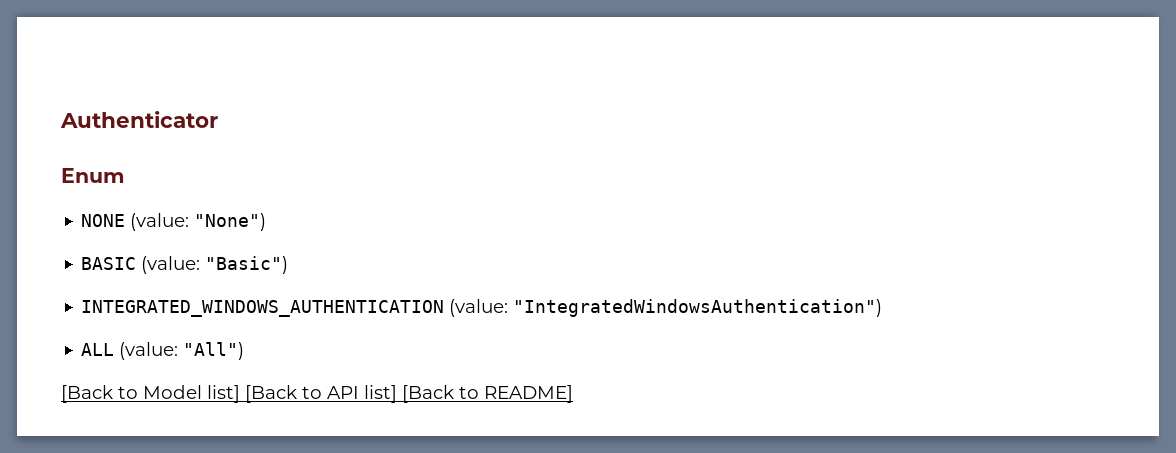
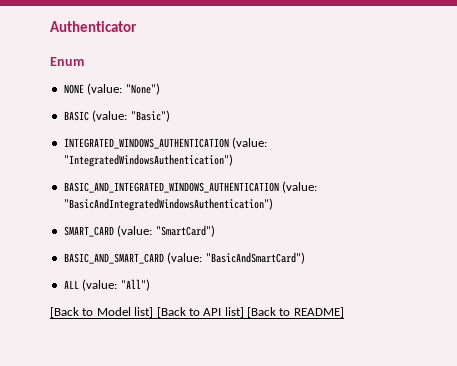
+ BASIC_AND_INTEGRATED_WINDOWS_AUTHENTICATION (value: "BasicAndIntegratedWindowsAuthentication")
+ SMART_CARD (value: "SmartCard")
+ BASIC_AND_SMART_CARD (value: "BasicAndSmartCard")

